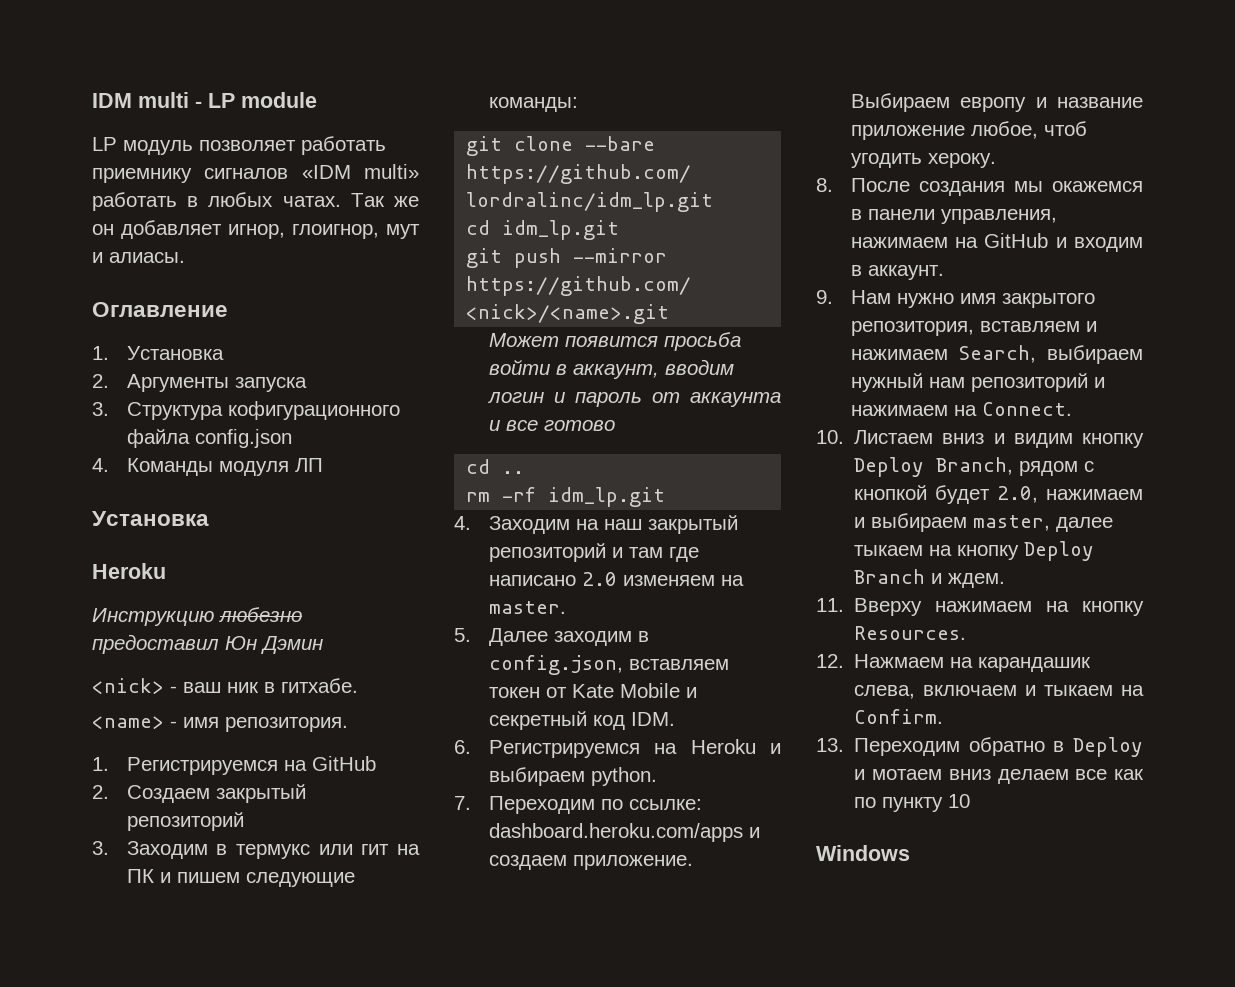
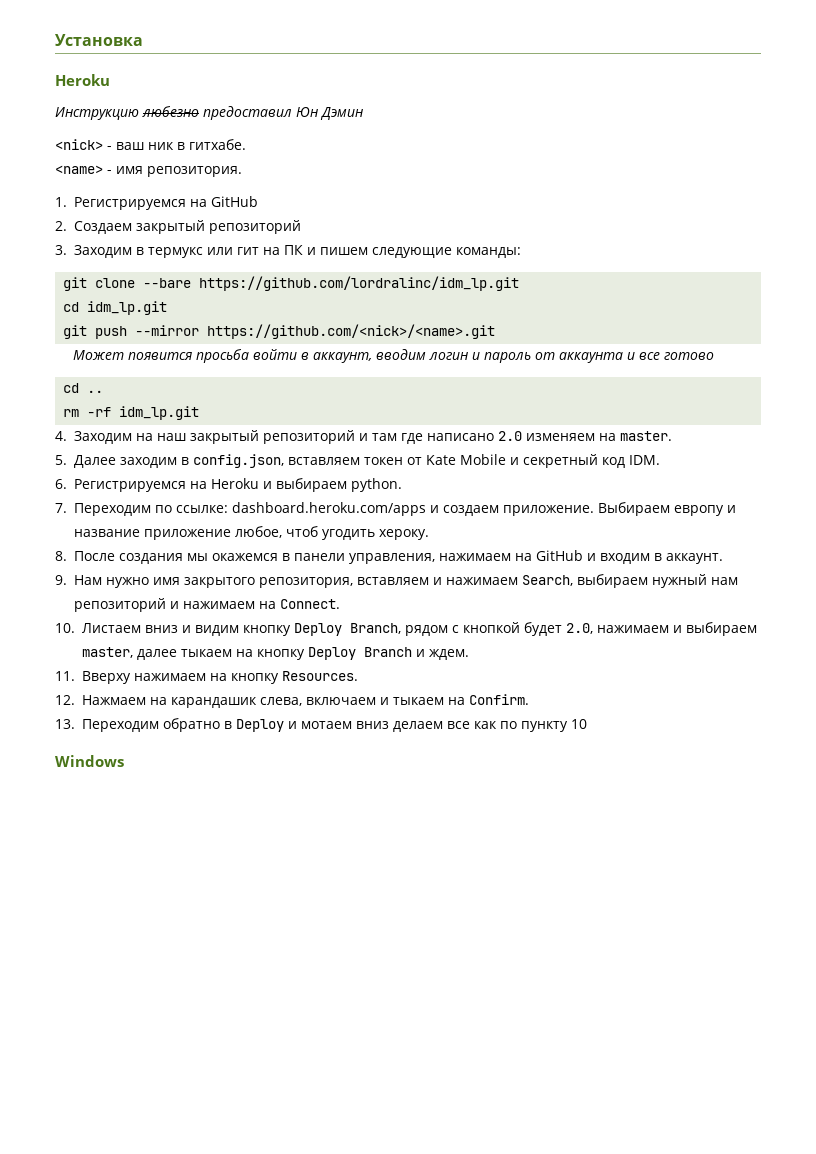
- IDM multi - LP module
- LP модуль позволяет работать приемнику сигналов «IDM multi» работать в любых чатах. Так же он добавляет игнор, глоигнор, мут и алиасы.
- Оглавление
- 1. Установка
- 2. Аргументы запуска
- 3. Структура кофигурационного файла config.json
- 4. Команды модуля ЛП

